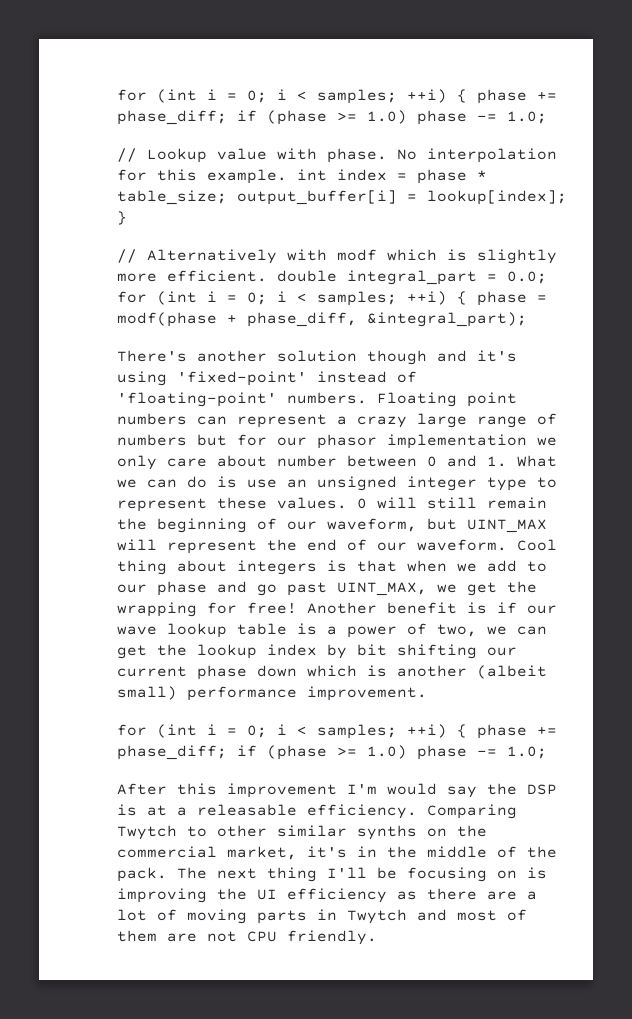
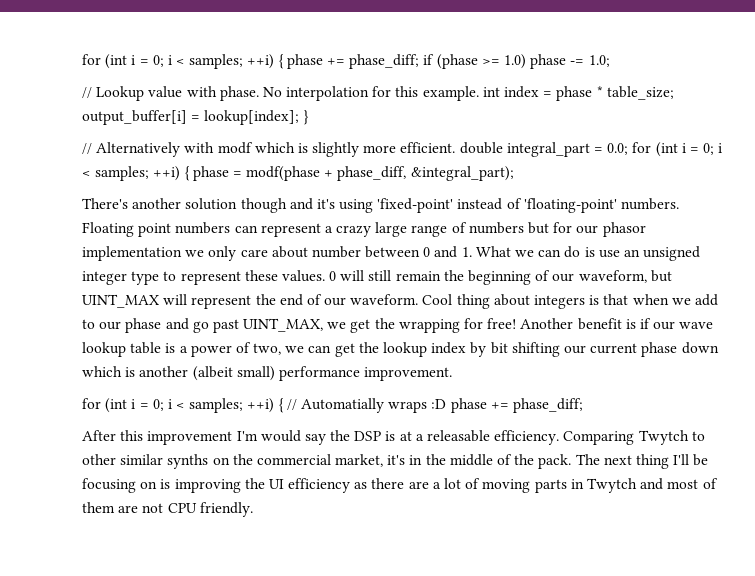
  Another benefit is if our wave lookup table is a power of two, we can get the lookup index by bit shifting our current phase down which is another (albeit small) performance improvement.
- for (int i = 0; i < samples; ++i) { phase += phase_diff; if (phase >= 1.0) phase -= 1.0;
+ for (int i = 0; i < samples; ++i) { // Automatially wraps :D phase += phase_diff;

